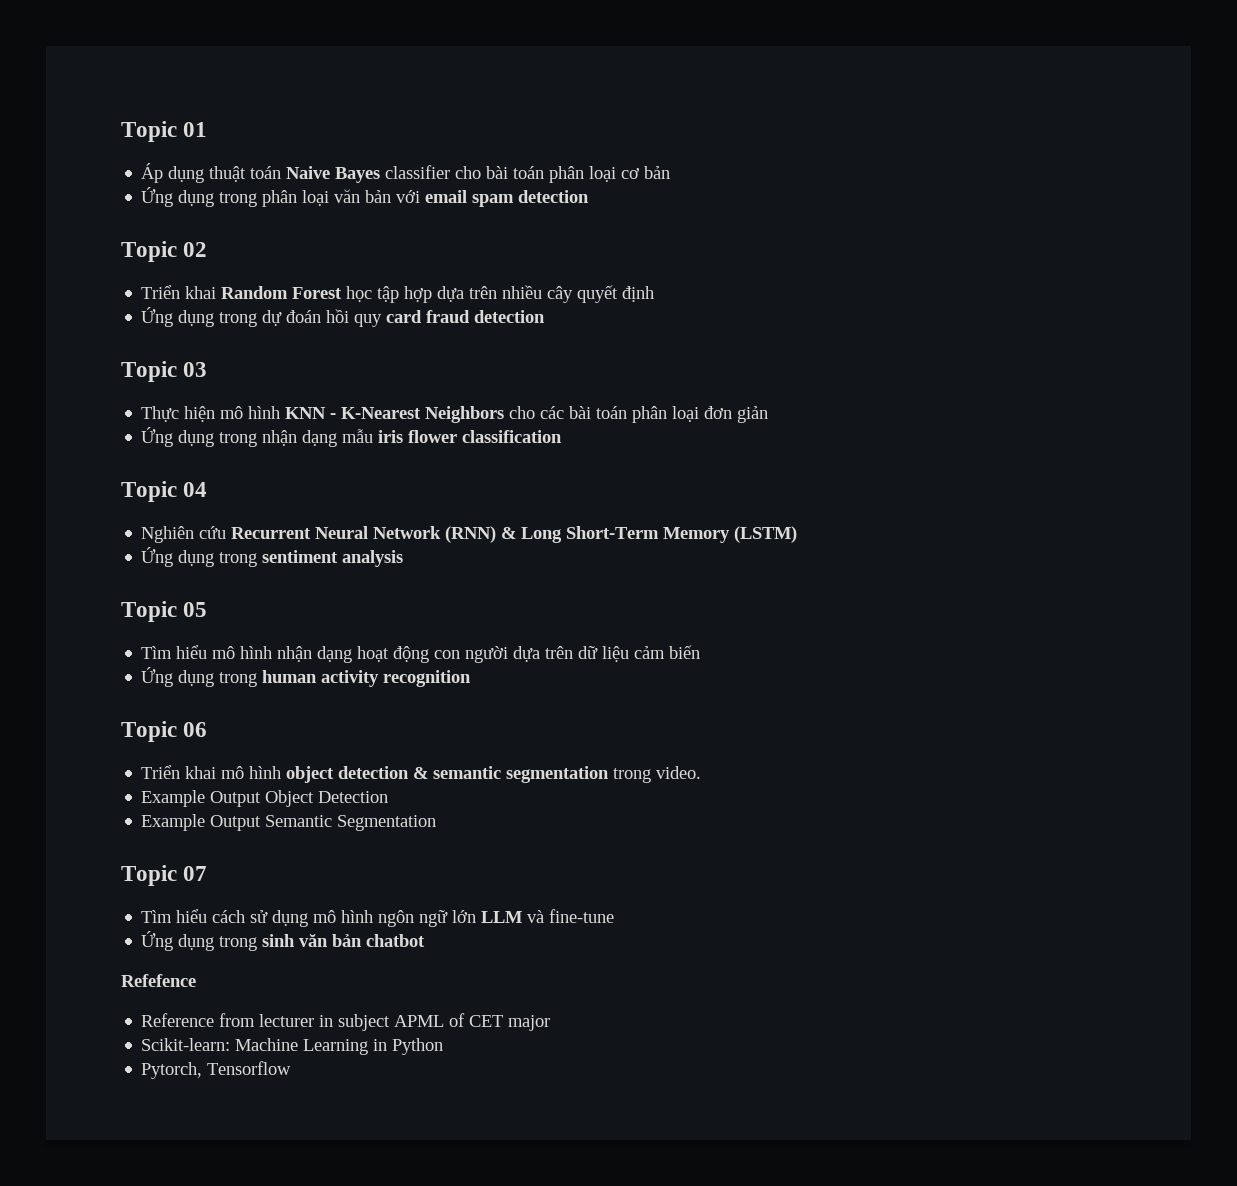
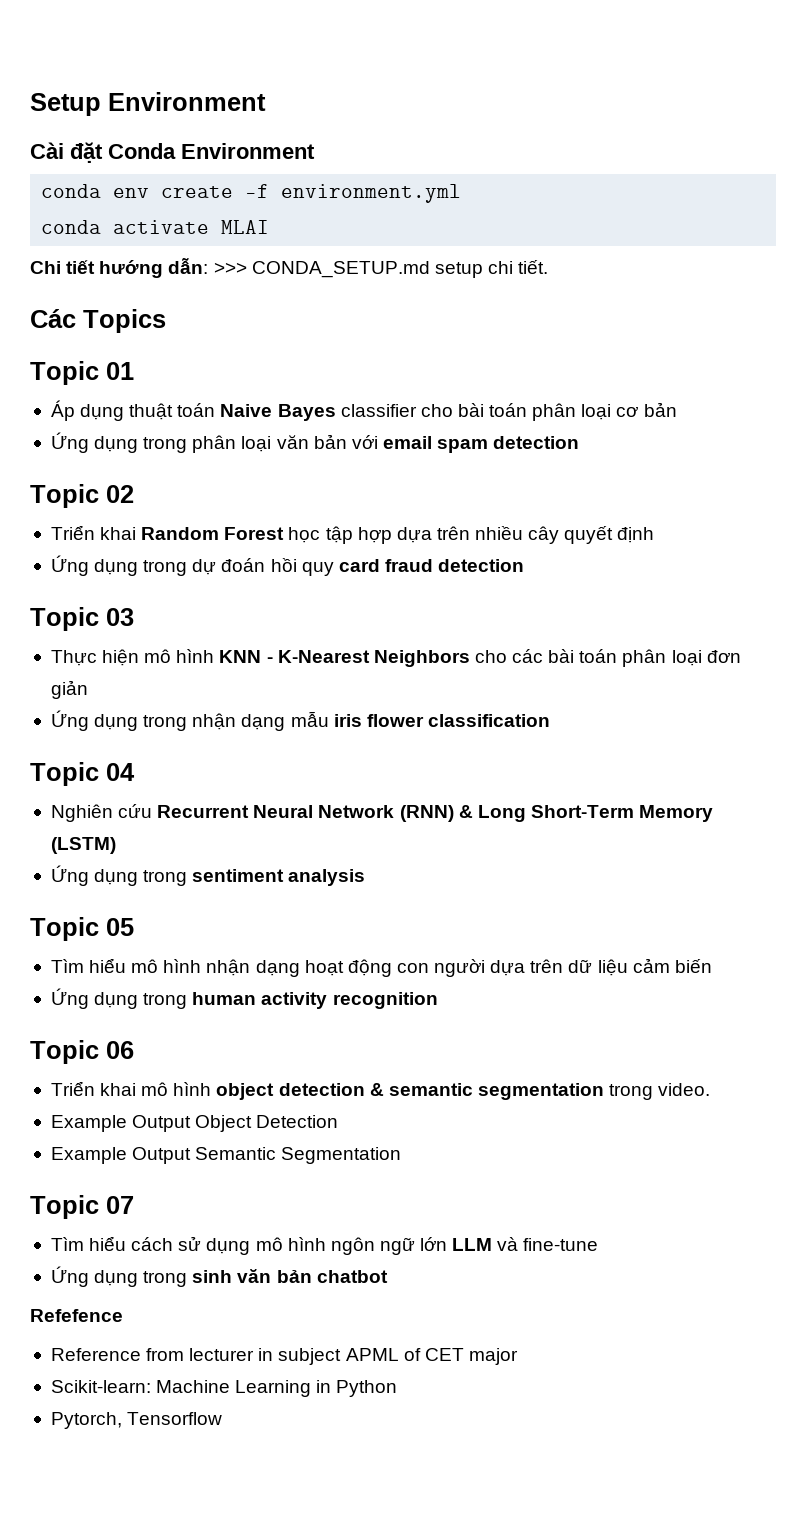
+ Setup Environment
+ Cài đặt Conda Environment
+ conda env create -f environment.yml
+ conda activate MLAI
+ Chi tiết hướng dẫn: >>> CONDA_SETUP.md setup chi tiết.
+ Các Topics

